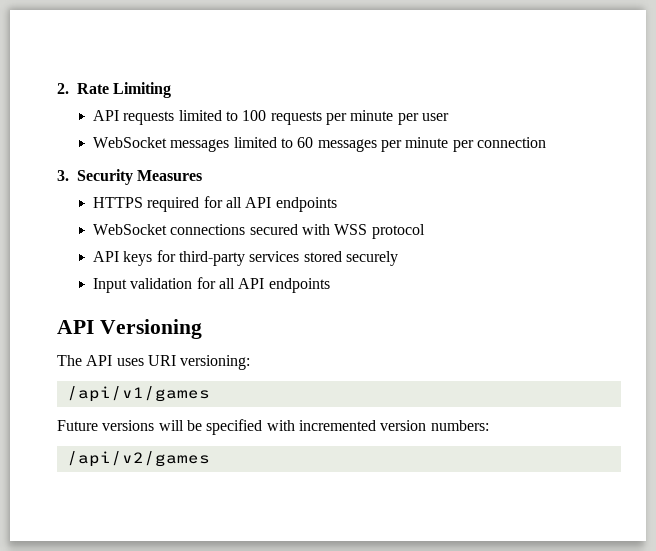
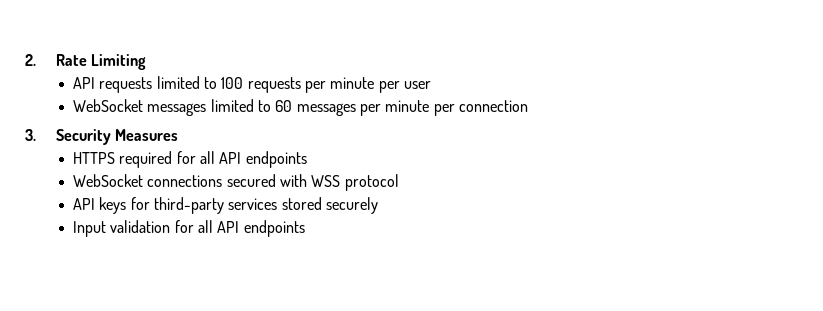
- API Versioning
- The API uses URI versioning:
- /api/v1/games
- Future versions will be specified with incremented version numbers:
- /api/v2/games

